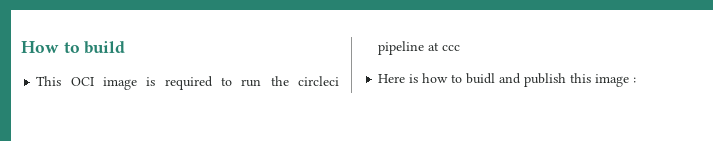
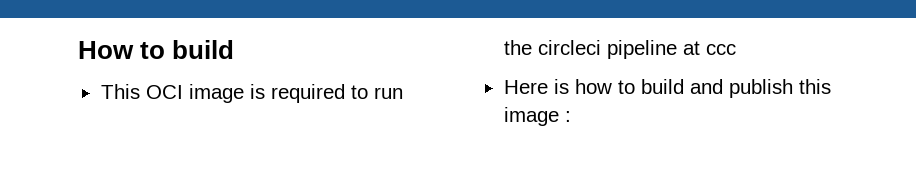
- Here is how to buidl and publish this image :
+ Here is how to build and publish this image :

